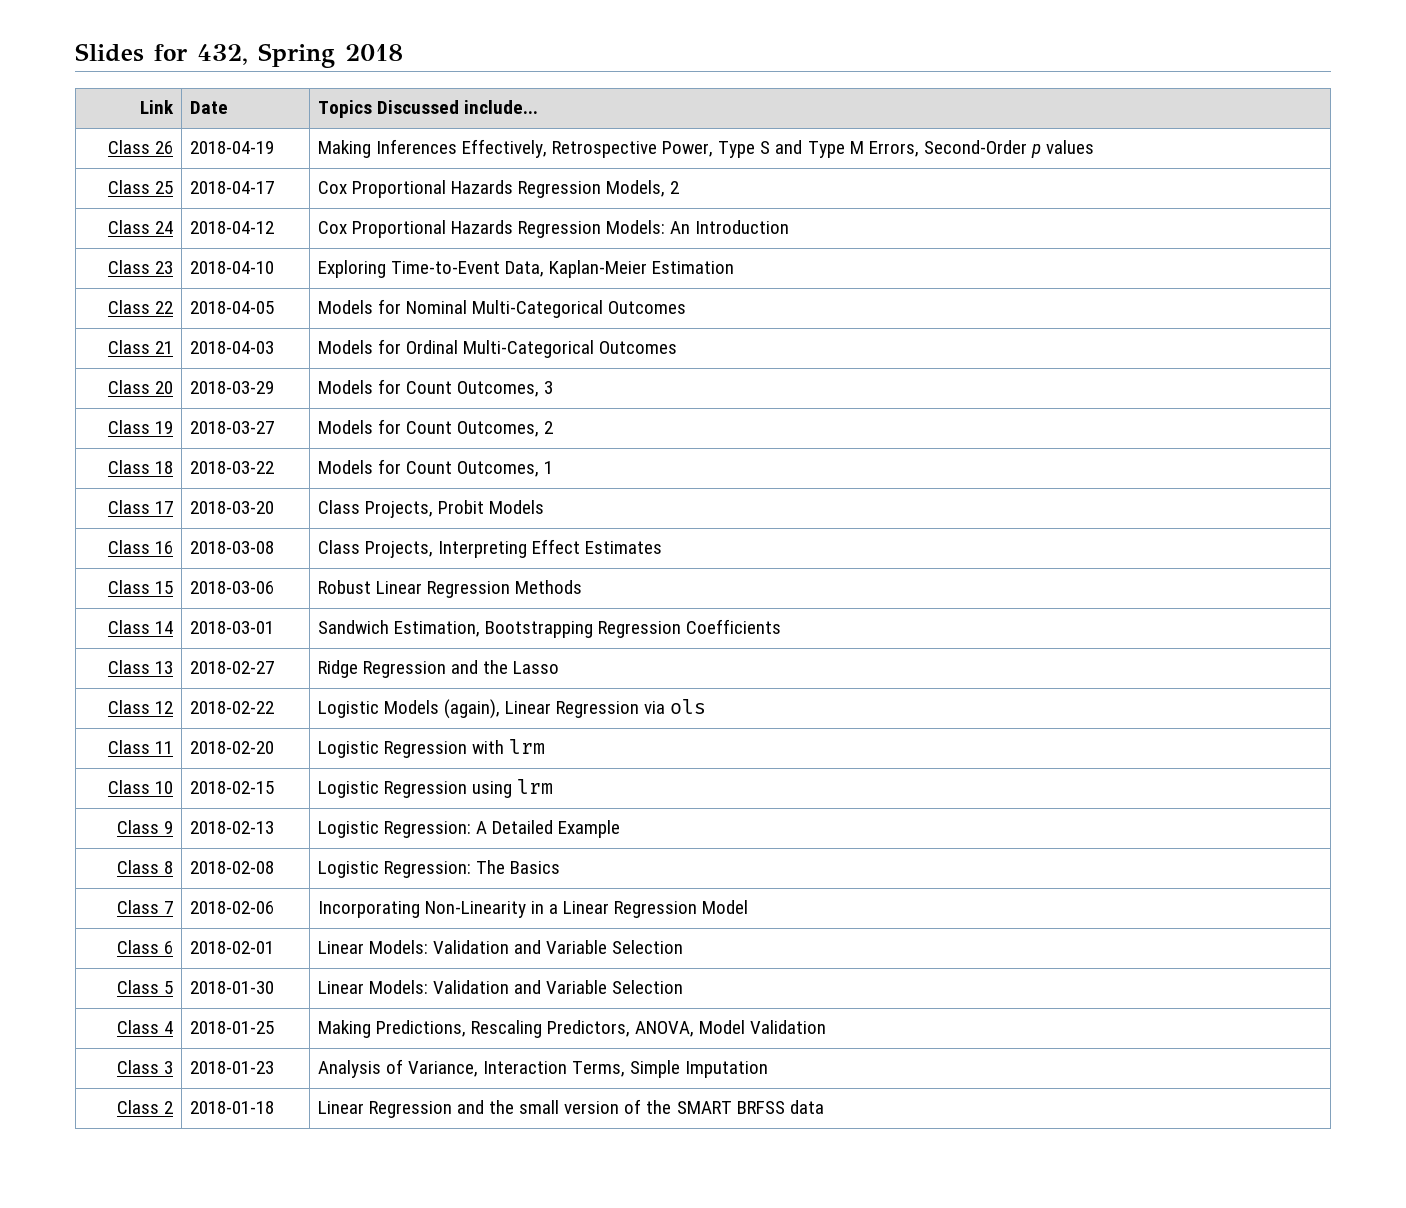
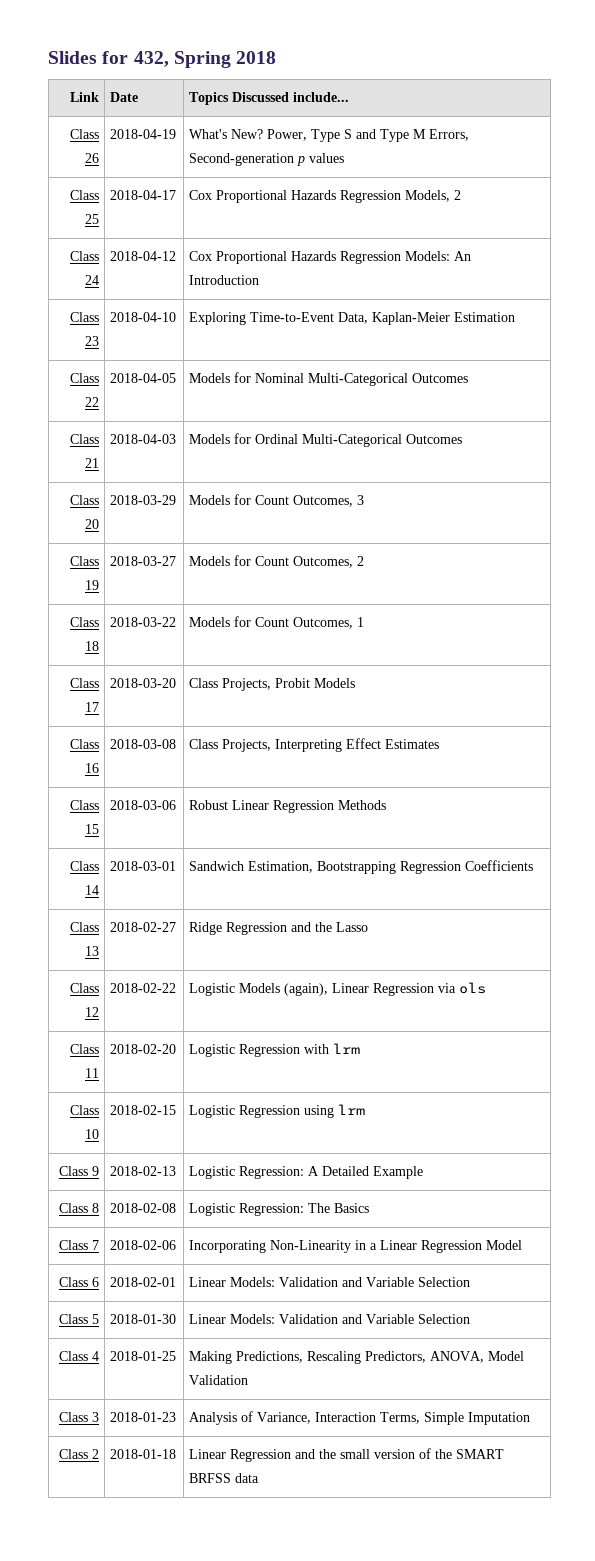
- Class 26 | 2018-04-19 | Making Inferences Effectively, Retrospective Power, Type S and Type M Errors, Second-Order p values
+ Class 26 | 2018-04-19 | What's New? Power, Type S and Type M Errors, Second-generation p values

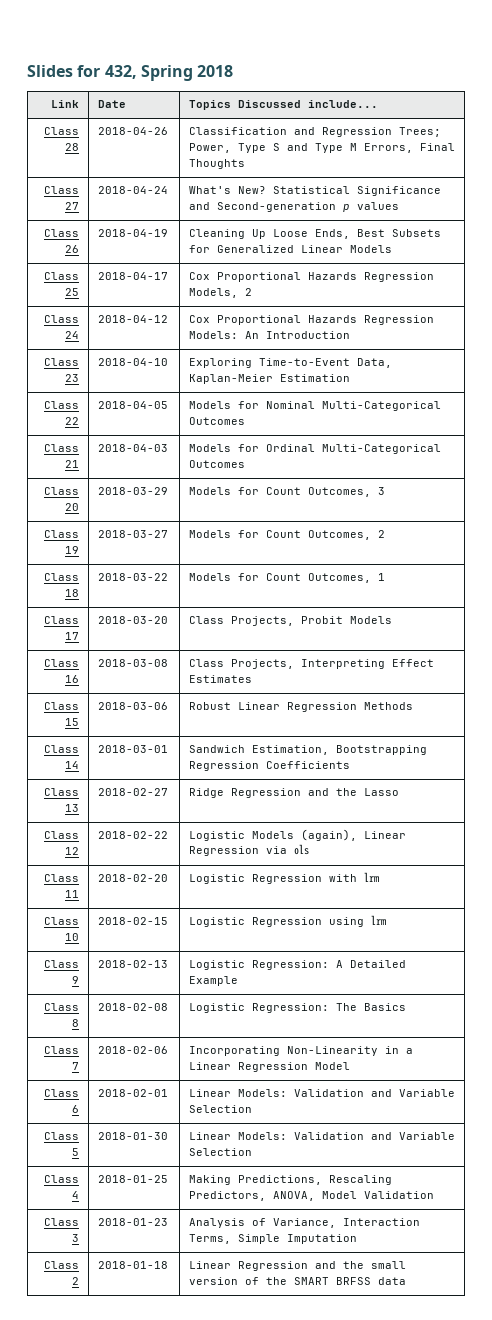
- Class 26 | 2018-04-19 | What's New? Power, Type S and Type M Errors, Second-generation p values
+ Class 28 | 2018-04-26 | Classification and Regression Trees; Power, Type S and Type M Errors, Final Thoughts
+ Class 27 | 2018-04-24 | What's New? Statistical Significance and Second-generation p values
+ Class 26 | 2018-04-19 | Cleaning Up Loose Ends, Best Subsets for Generalized Linear Models

